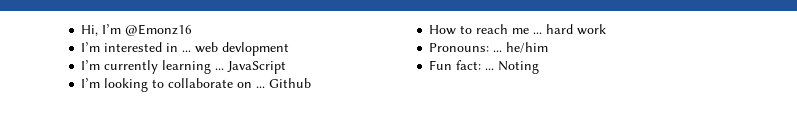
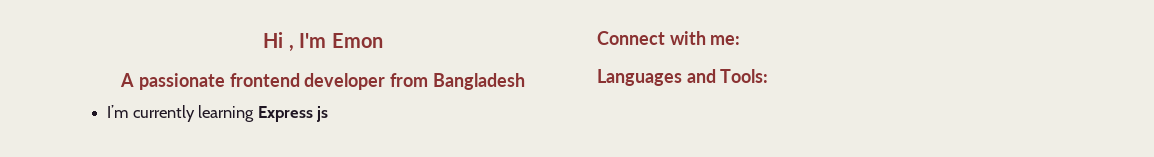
- Hi, I’m @Emonz16
- I’m interested in ... web devlopment
- I’m currently learning ... JavaScript
- I’m looking to collaborate on ... Github
- How to reach me ... hard work
- Pronouns: ... he/him
- Fun fact: ... Noting
+ Hi , I'm Emon
+ A passionate frontend developer from Bangladesh
+ I’m currently learning Express js
+ Connect with me:
+ Languages and Tools:

